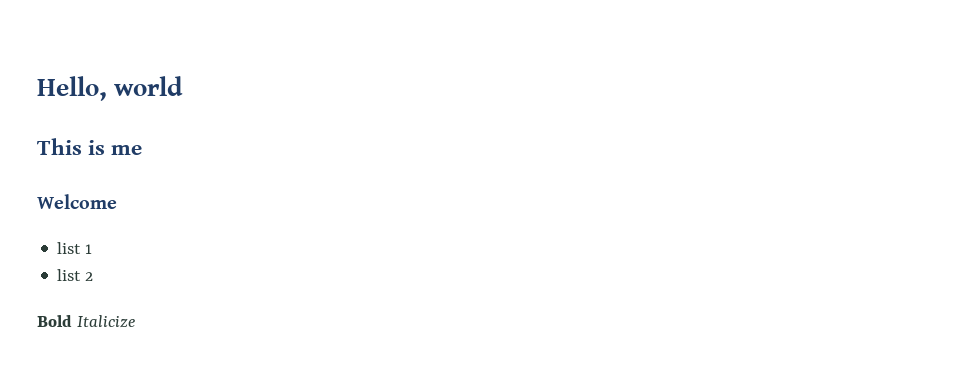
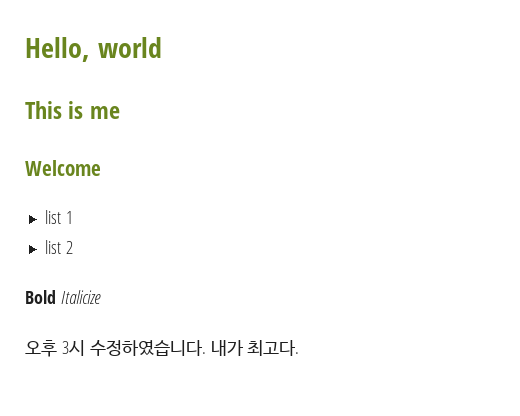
+ 오후 3시 수정하였습니다. 내가 최고다.

